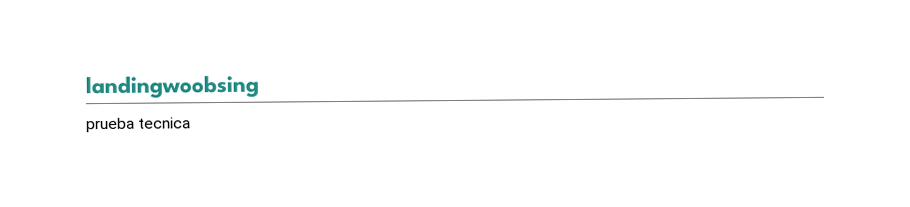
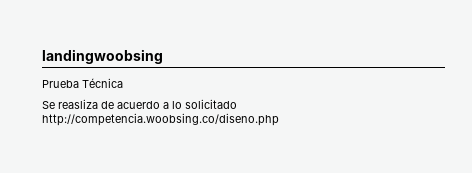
- prueba tecnica
+ Prueba Técnica
+ Se reasliza de acuerdo a lo solicitado http://competencia.woobsing.co/diseno.php

